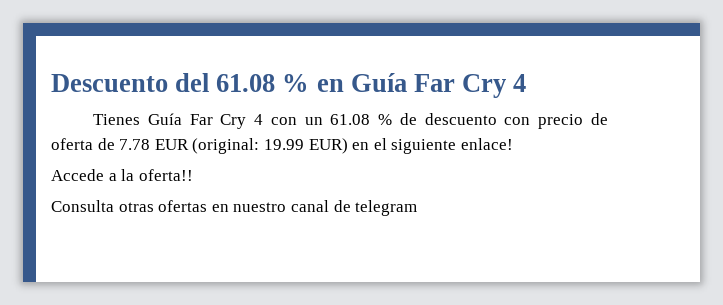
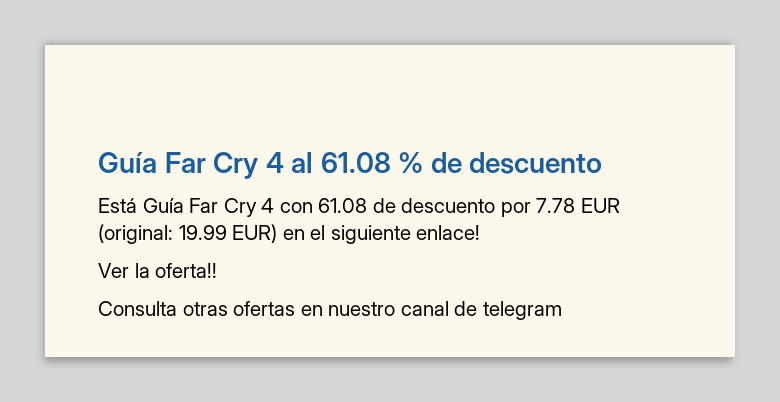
- Descuento del 61.08 % en Guía Far Cry 4
- Tienes Guía Far Cry 4 con un 61.08 % de descuento con precio de oferta de 7.78 EUR (original: 19.99 EUR) en el siguiente enlace!
+ Guía Far Cry 4 al 61.08 % de descuento
+ Está Guía Far Cry 4 con 61.08 de descuento por 7.78 EUR (original: 19.99 EUR) en el siguiente enlace!
- Accede a la oferta!!
+ Ver la oferta!!

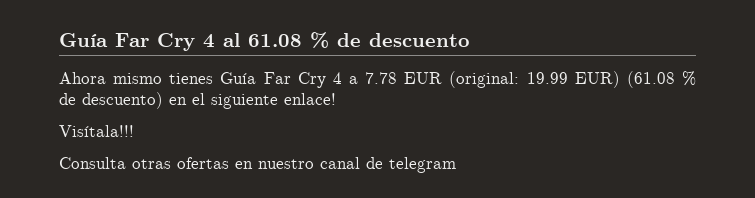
- Está Guía Far Cry 4 con 61.08 de descuento por 7.78 EUR (original: 19.99 EUR) en el siguiente enlace!
+ Ahora mismo tienes Guía Far Cry 4 a 7.78 EUR (original: 19.99 EUR) (61.08 % de descuento) en el siguiente enlace!
- Ver la oferta!!
+ Visítala!!!

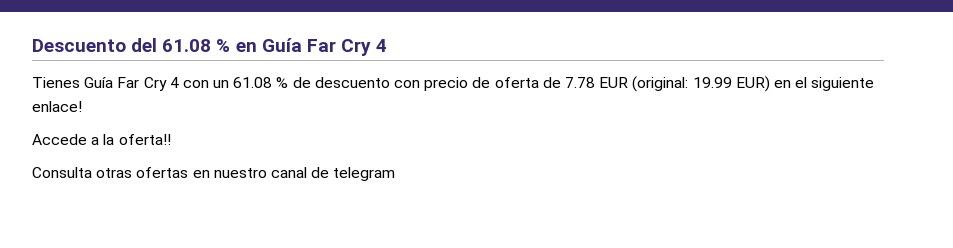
- Guía Far Cry 4 al 61.08 % de descuento
- Ahora mismo tienes Guía Far Cry 4 a 7.78 EUR (original: 19.99 EUR) (61.08 % de descuento) en el siguiente enlace!
+ Descuento del 61.08 % en Guía Far Cry 4
+ Tienes Guía Far Cry 4 con un 61.08 % de descuento con precio de oferta de 7.78 EUR (original: 19.99 EUR) en el siguiente enlace!
- Visítala!!!
+ Accede a la oferta!!

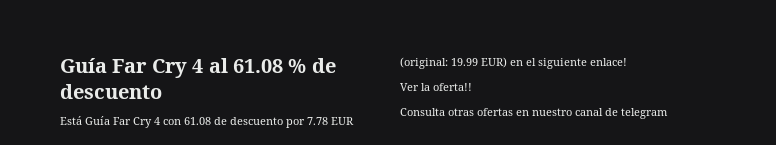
- Descuento del 61.08 % en Guía Far Cry 4
- Tienes Guía Far Cry 4 con un 61.08 % de descuento con precio de oferta de 7.78 EUR (original: 19.99 EUR) en el siguiente enlace!
+ Guía Far Cry 4 al 61.08 % de descuento
+ Está Guía Far Cry 4 con 61.08 de descuento por 7.78 EUR (original: 19.99 EUR) en el siguiente enlace!
- Accede a la oferta!!
+ Ver la oferta!!

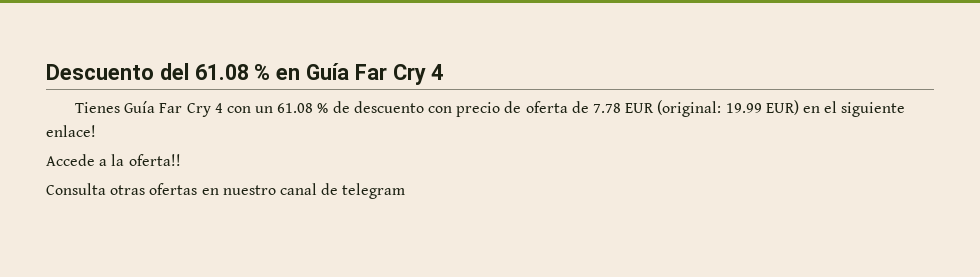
- Guía Far Cry 4 al 61.08 % de descuento
- Está Guía Far Cry 4 con 61.08 de descuento por 7.78 EUR (original: 19.99 EUR) en el siguiente enlace!
+ Descuento del 61.08 % en Guía Far Cry 4
+ Tienes Guía Far Cry 4 con un 61.08 % de descuento con precio de oferta de 7.78 EUR (original: 19.99 EUR) en el siguiente enlace!
- Ver la oferta!!
+ Accede a la oferta!!

